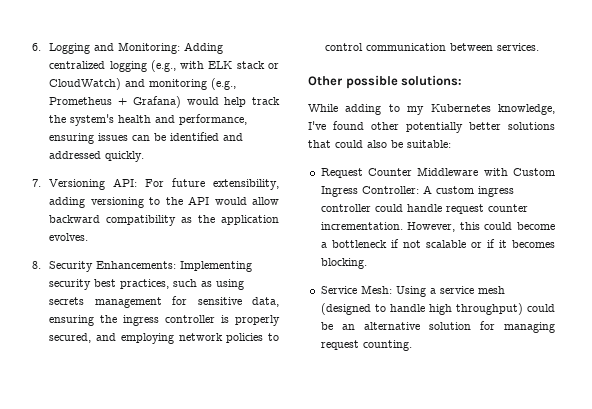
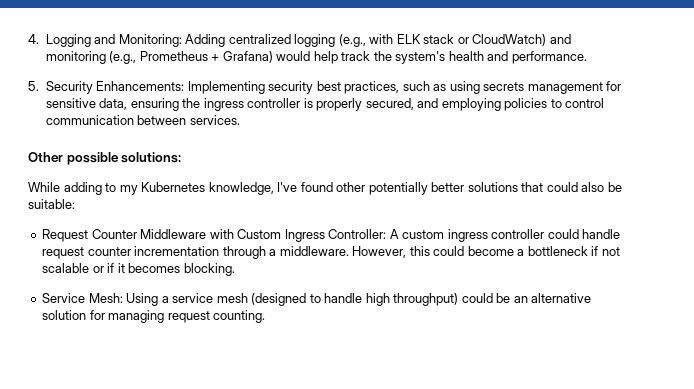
- 6. Logging and Monitoring: Adding centralized logging (e.g., with ELK stack or CloudWatch) and monitoring (e.g., Prometheus + Grafana) would help track the system's health and performance, ensuring issues can be identified and addressed quickly.
- 7. Versioning API: For future extensibility, adding versioning to the API would allow backward compatibility as the application evolves.
- 8. Security Enhancements: Implementing security best practices, such as using secrets management for sensitive data, ensuring the ingress controller is properly secured, and employing network policies to control communication between services.
+ 4. Logging and Monitoring: Adding centralized logging (e.g., with ELK stack or CloudWatch) and monitoring (e.g., Prometheus + Grafana) would help track the system's health and performance.
+ 5. Security Enhancements: Implementing security best practices, such as using secrets management for sensitive data, ensuring the ingress controller is properly secured, and employing policies to control communication between services.
- Request Counter Middleware with Custom Ingress Controller: A custom ingress controller could handle request counter incrementation.
+ Request Counter Middleware with Custom Ingress Controller: A custom ingress controller could handle request counter incrementation through a middleware.

